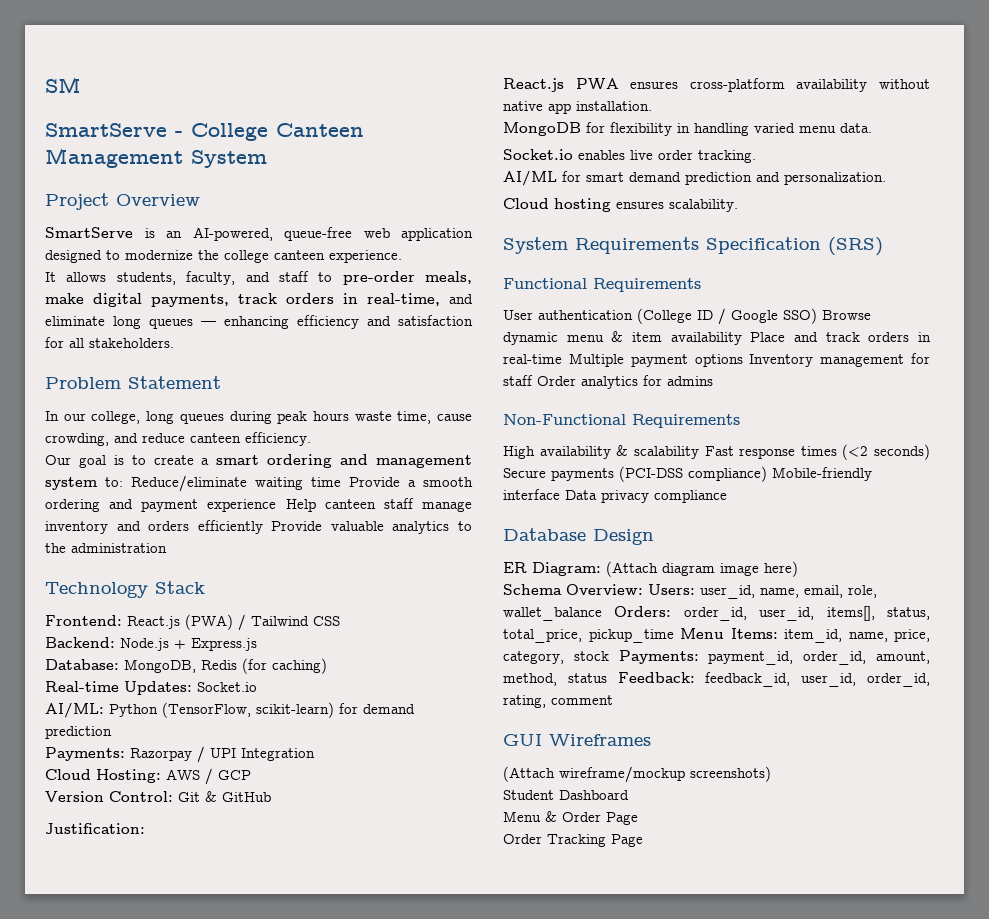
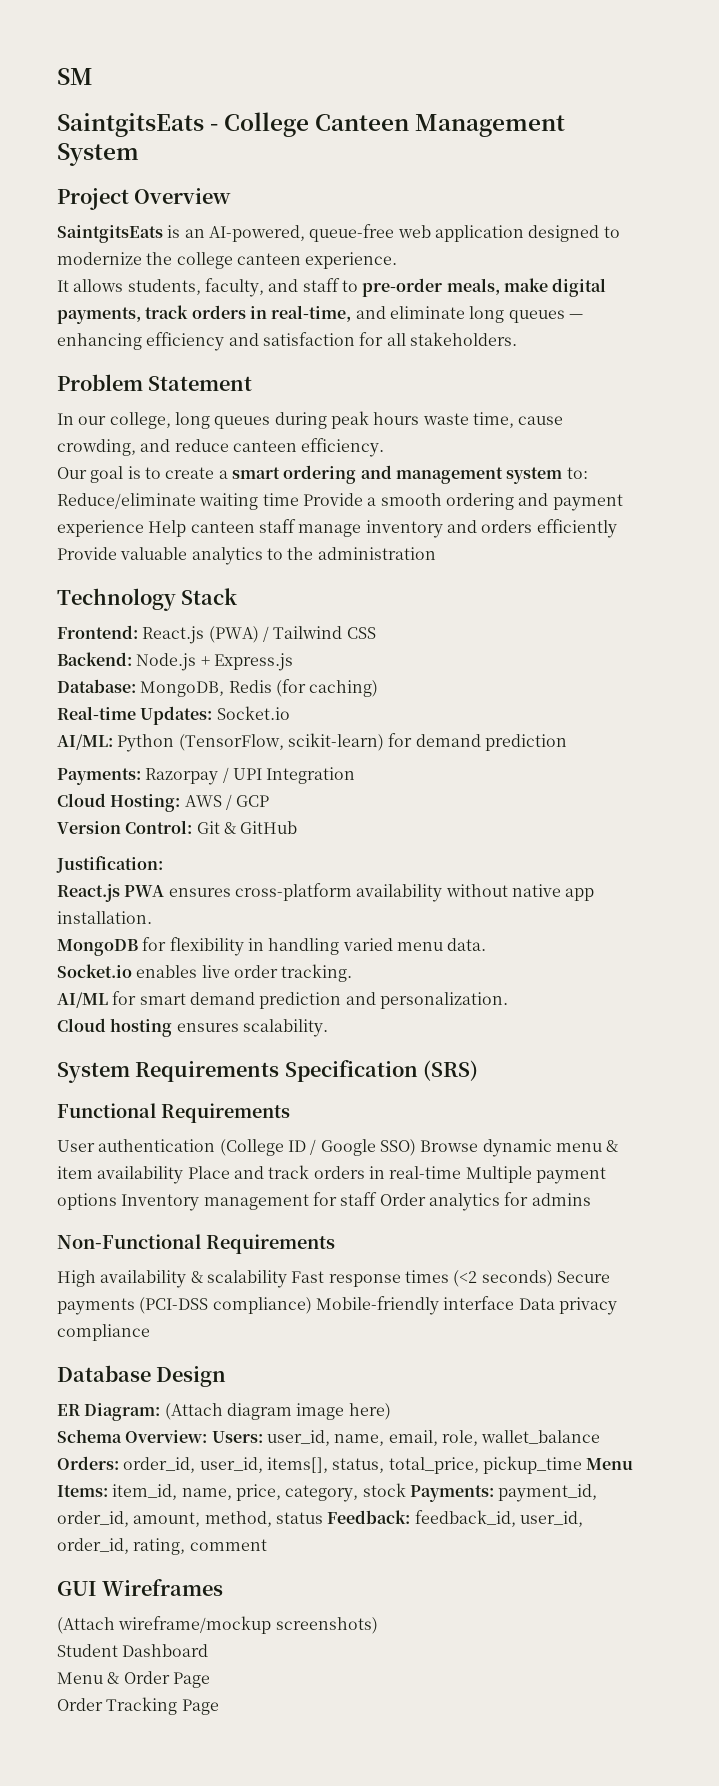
- SmartServe - College Canteen Management System
+ SaintgitsEats - College Canteen Management System
- SmartServe is an AI-powered, queue-free web application designed to modernize the college canteen experience.
+ SaintgitsEats is an AI-powered, queue-free web application designed to modernize the college canteen experience.

